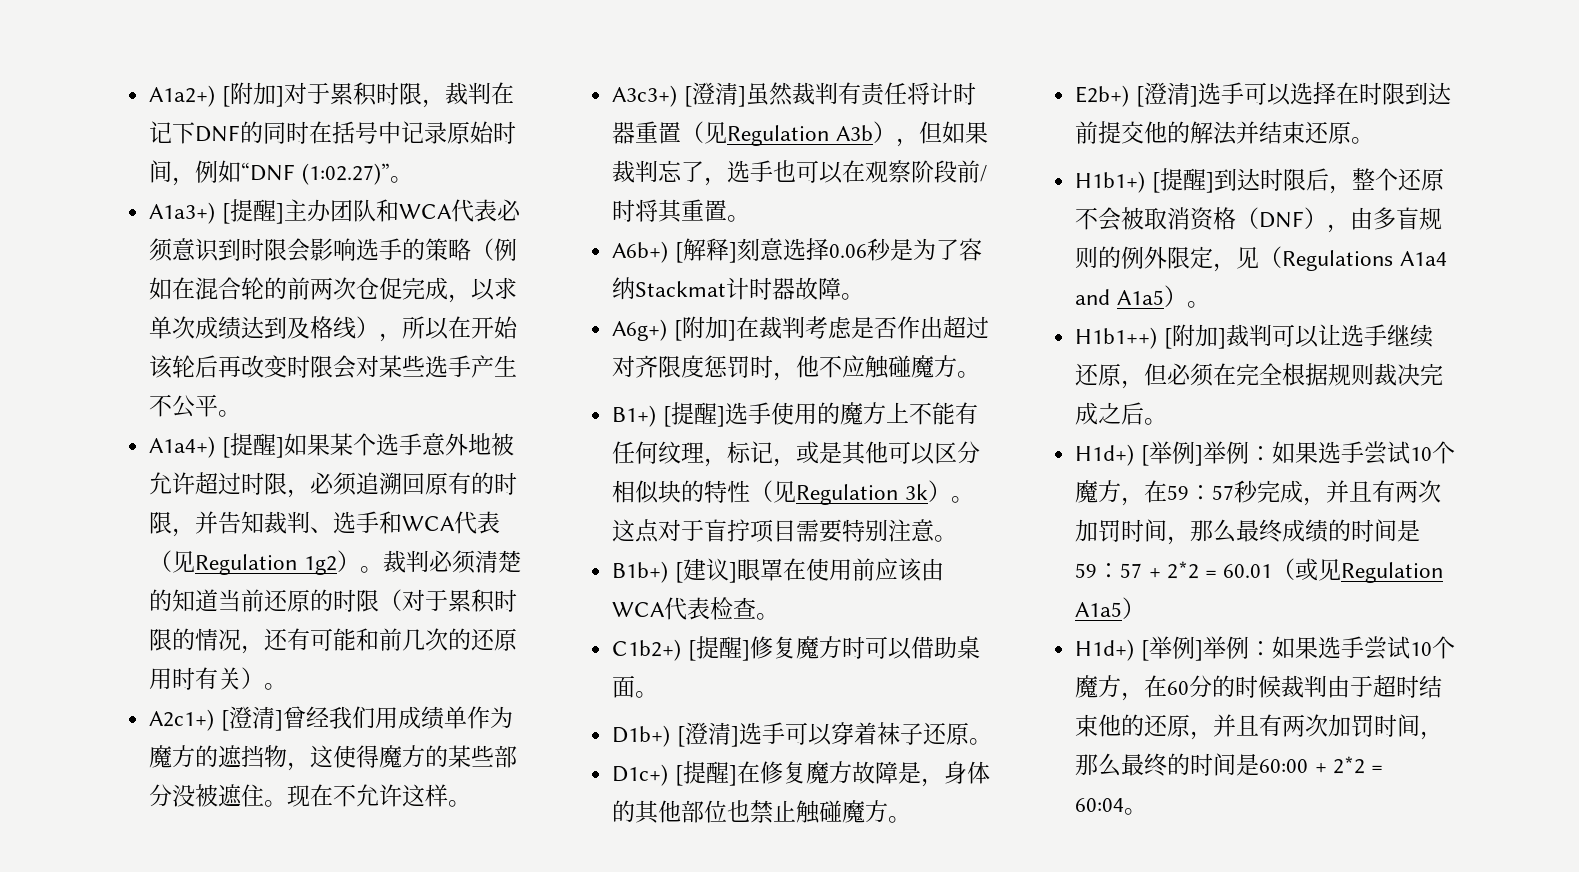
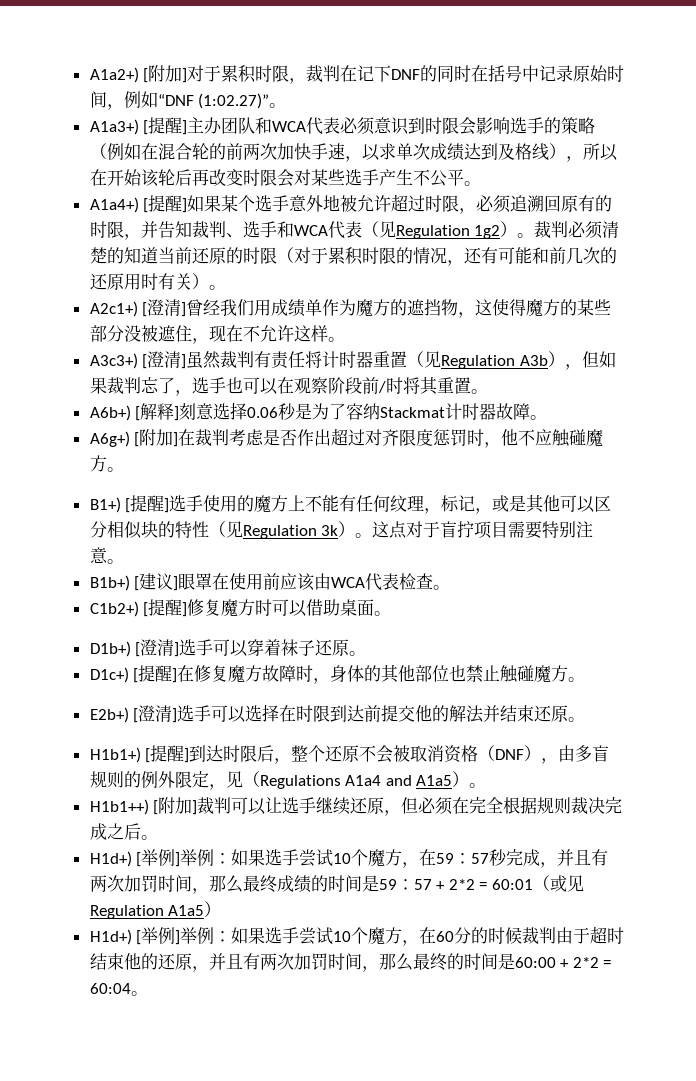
- A1a3+) [提醒]主办团队和WCA代表必须意识到时限会影响选手的策略（例如在混合轮的前两次仓促完成，以求单次成绩达到及格线），所以在开始该轮后再改变时限会对某些选手产生不公平。
+ A1a3+) [提醒]主办团队和WCA代表必须意识到时限会影响选手的策略（例如在混合轮的前两次加快手速，以求单次成绩达到及格线），所以在开始该轮后再改变时限会对某些选手产生不公平。
- A2c1+) [澄清]曾经我们用成绩单作为魔方的遮挡物，这使得魔方的某些部分没被遮住。现在不允许这样。
+ A2c1+) [澄清]曾经我们用成绩单作为魔方的遮挡物，这使得魔方的某些部分没被遮住，现在不允许这样。
- D1c+) [提醒]在修复魔方故障是，身体的其他部位也禁止触碰魔方。
+ D1c+) [提醒]在修复魔方故障时，身体的其他部位也禁止触碰魔方。
- H1d+) [举例]举例：如果选手尝试10个魔方，在59：57秒完成，并且有两次加罚时间，那么最终成绩的时间是59：57 + 2*2 = 60.01（或见Regulation A1a5）
+ H1d+) [举例]举例：如果选手尝试10个魔方，在59：57秒完成，并且有两次加罚时间，那么最终成绩的时间是59：57 + 2*2 = 60:01（或见Regulation A1a5）

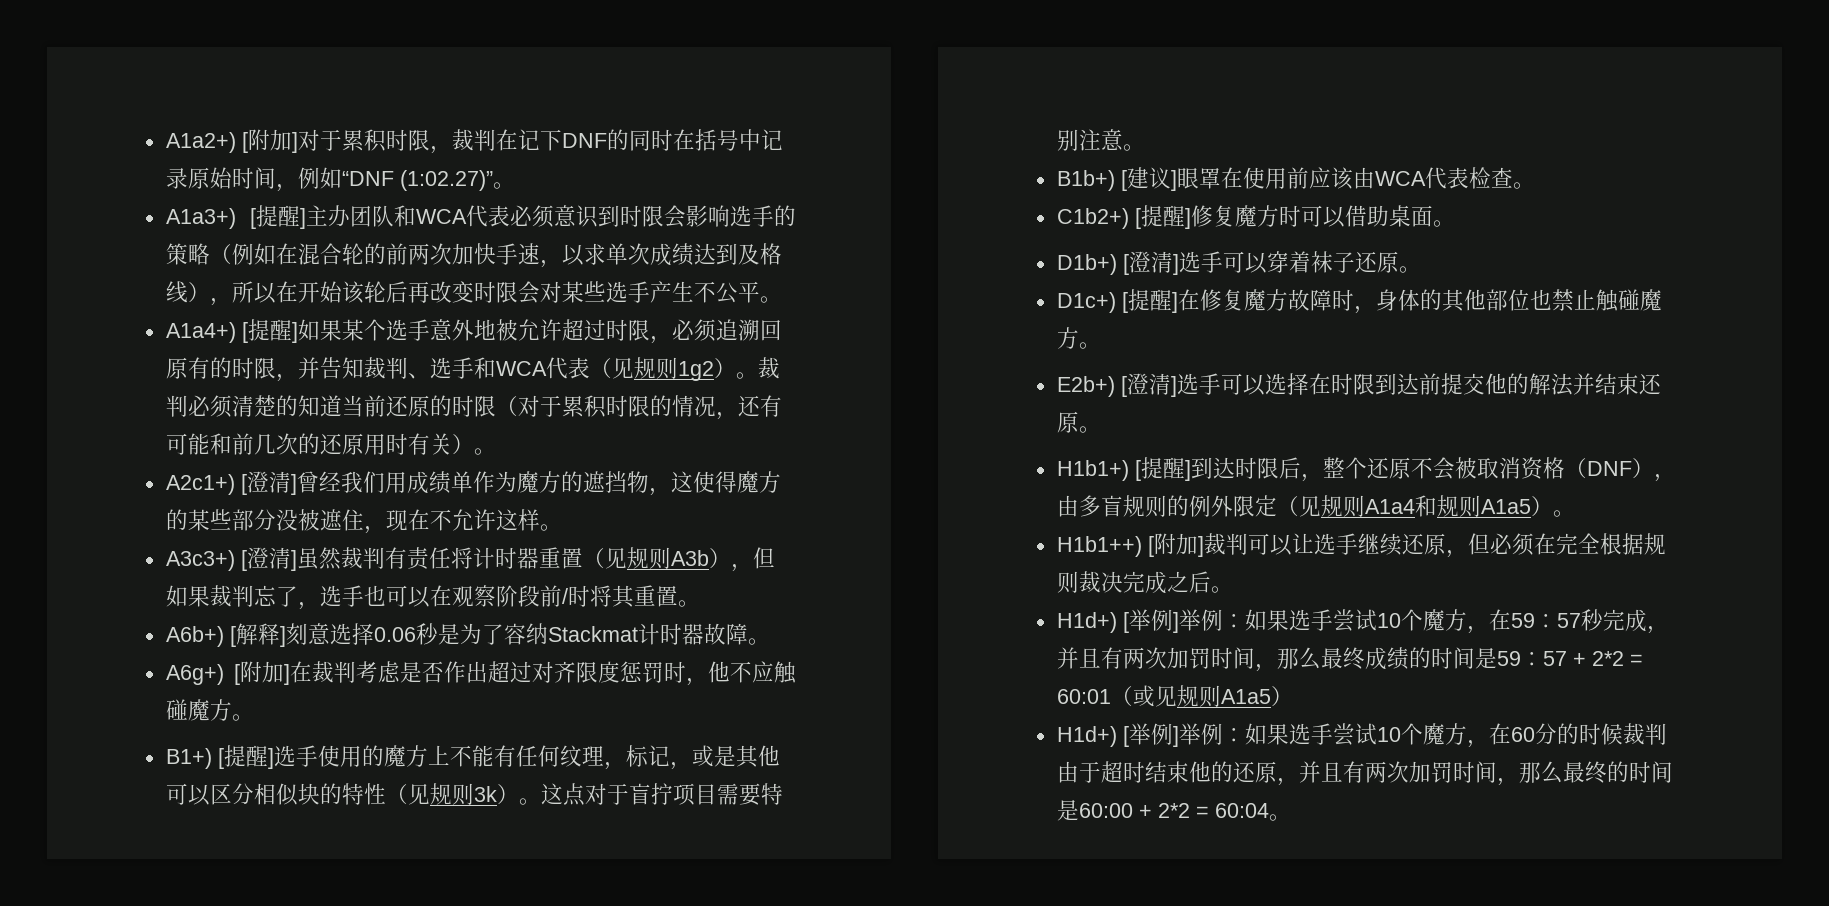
- A1a4+) [提醒]如果某个选手意外地被允许超过时限，必须追溯回原有的时限，并告知裁判、选手和WCA代表（见Regulation 1g2）。
+ A1a4+) [提醒]如果某个选手意外地被允许超过时限，必须追溯回原有的时限，并告知裁判、选手和WCA代表（见规则1g2）。
- A3c3+) [澄清]虽然裁判有责任将计时器重置（见Regulation A3b），但如果裁判忘了，选手也可以在观察阶段前/时将其重置。
+ A3c3+) [澄清]虽然裁判有责任将计时器重置（见规则A3b），但如果裁判忘了，选手也可以在观察阶段前/时将其重置。
- B1+) [提醒]选手使用的魔方上不能有任何纹理，标记，或是其他可以区分相似块的特性（见Regulation 3k）。
+ B1+) [提醒]选手使用的魔方上不能有任何纹理，标记，或是其他可以区分相似块的特性（见规则3k）。
- H1b1+) [提醒]到达时限后，整个还原不会被取消资格（DNF），由多盲规则的例外限定，见（Regulations A1a4 and A1a5）。
+ H1b1+) [提醒]到达时限后，整个还原不会被取消资格（DNF），由多盲规则的例外限定（见规则A1a4和规则A1a5）。
- H1d+) [举例]举例：如果选手尝试10个魔方，在59：57秒完成，并且有两次加罚时间，那么最终成绩的时间是59：57 + 2*2 = 60:01（或见Regulation A1a5）
+ H1d+) [举例]举例：如果选手尝试10个魔方，在59：57秒完成，并且有两次加罚时间，那么最终成绩的时间是59：57 + 2*2 = 60:01（或见规则A1a5）

